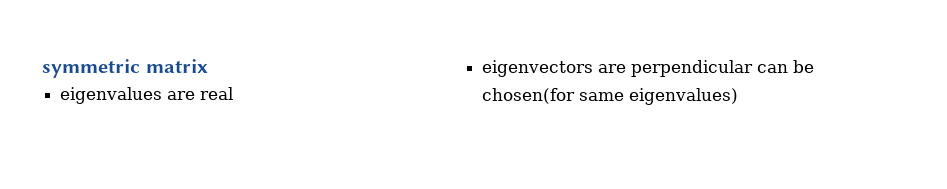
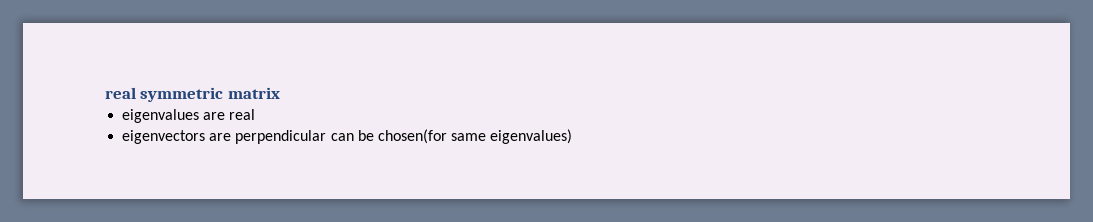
- symmetric matrix
+ real symmetric matrix

